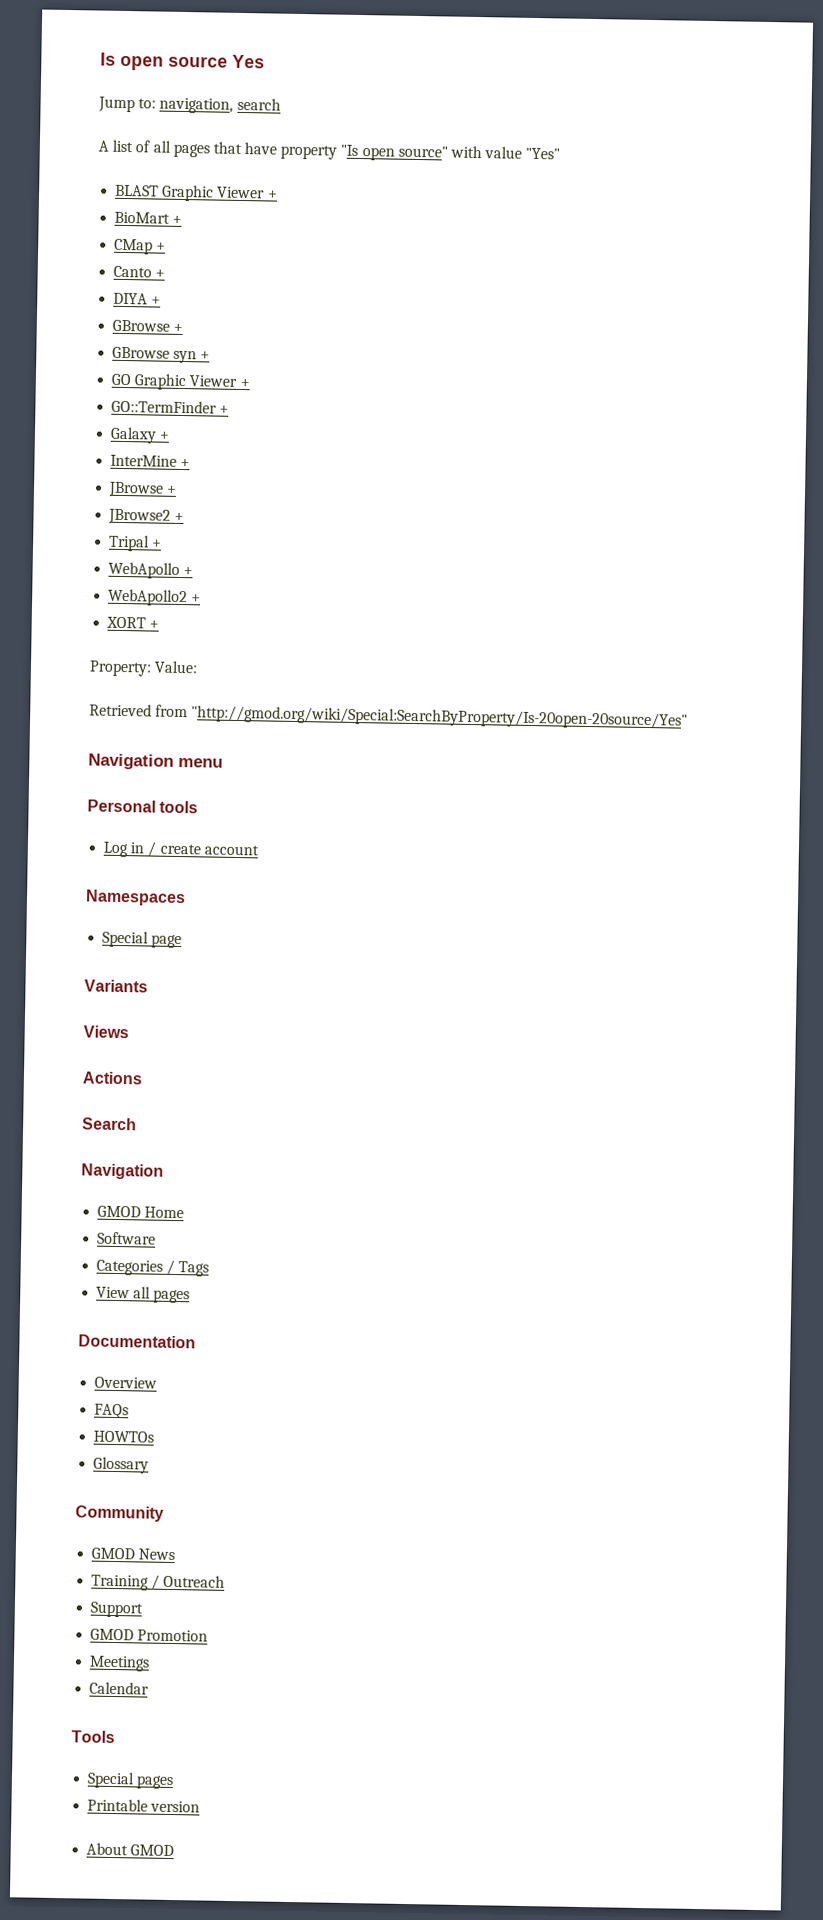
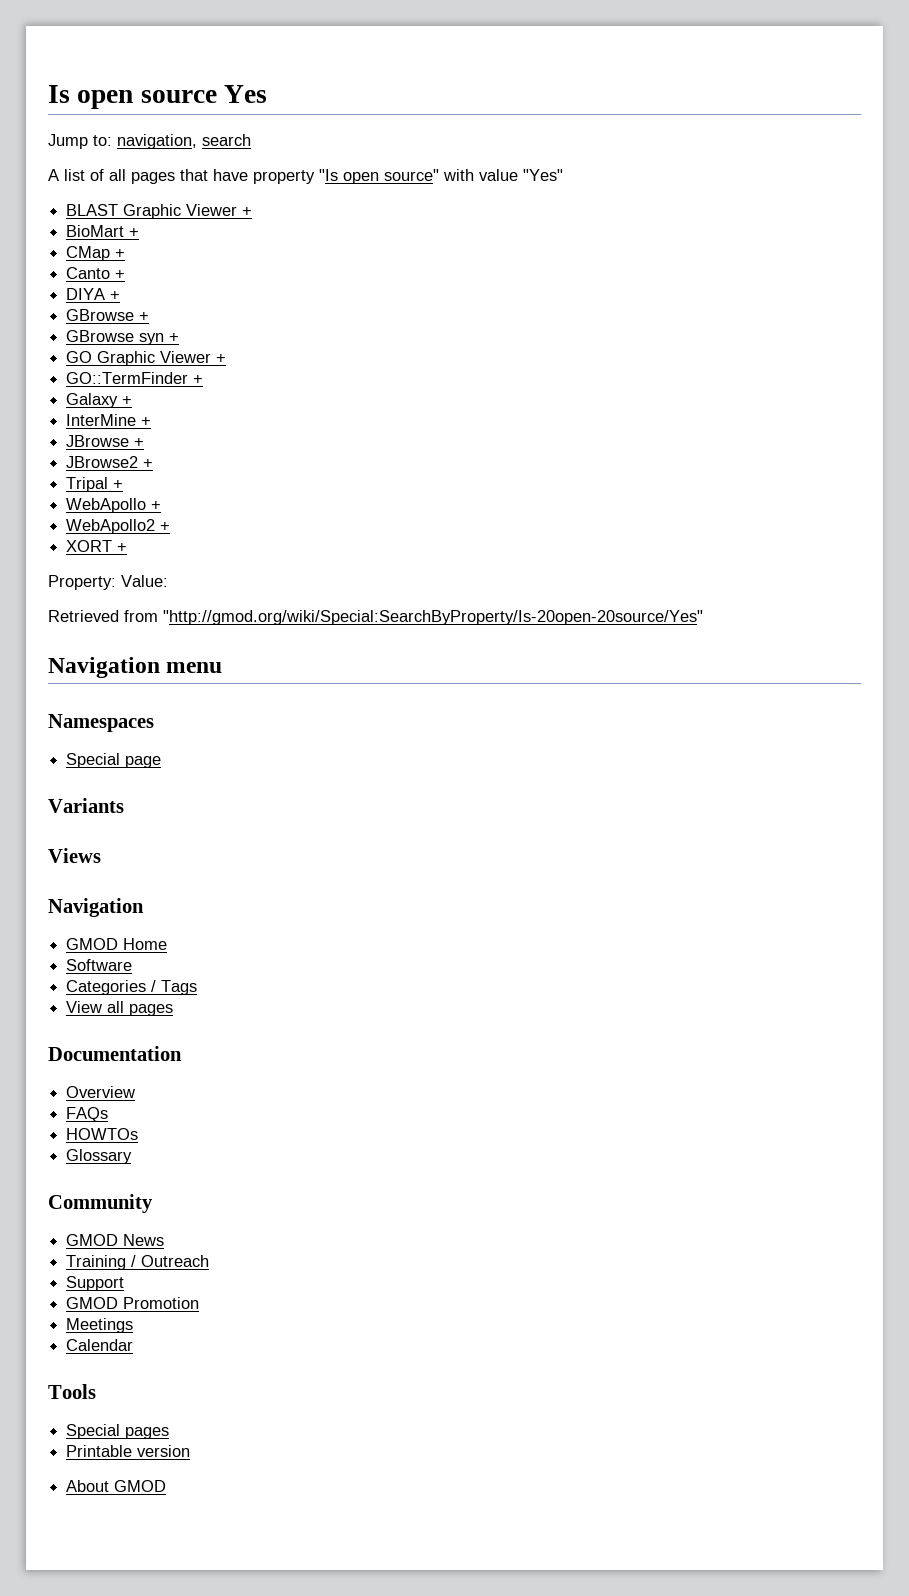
- Personal tools
- Log in / create account
- Actions
- Search

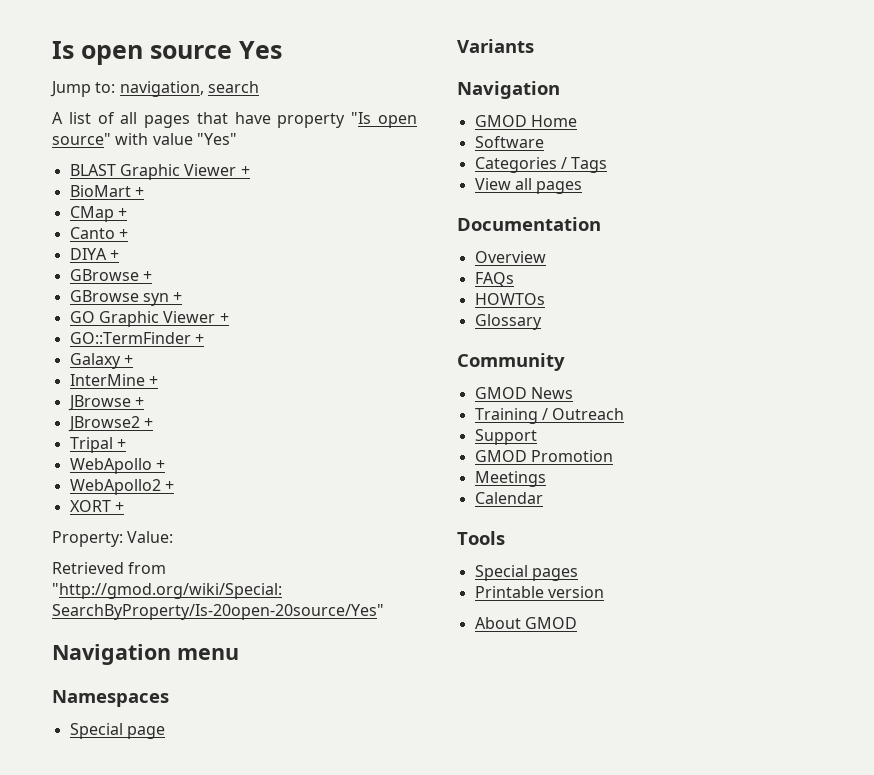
- Views

